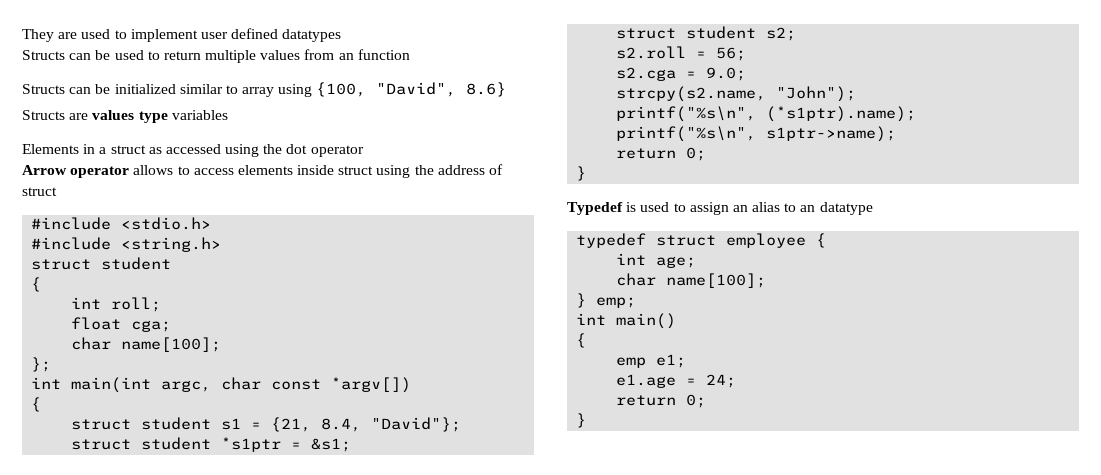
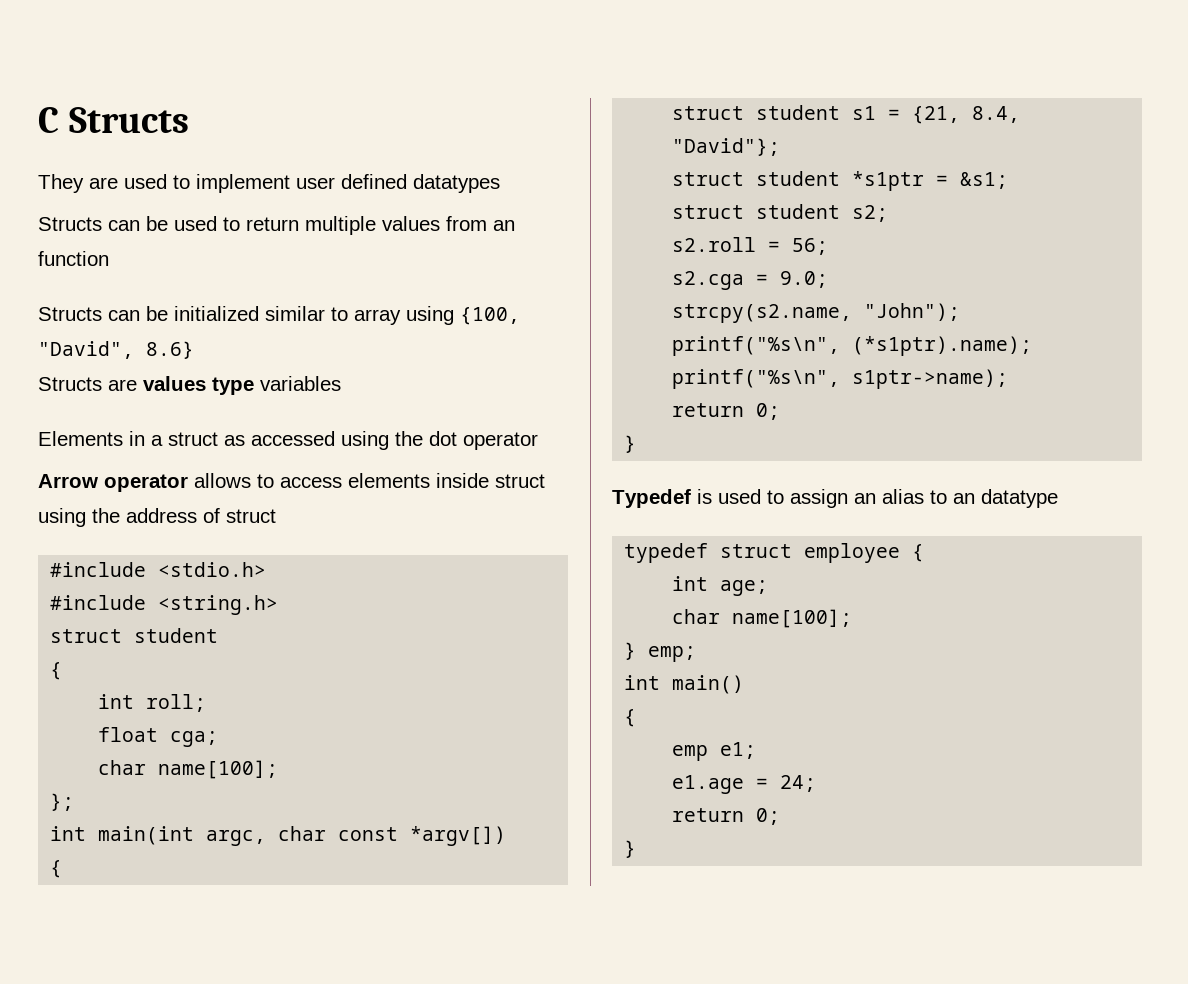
+ C Structs

